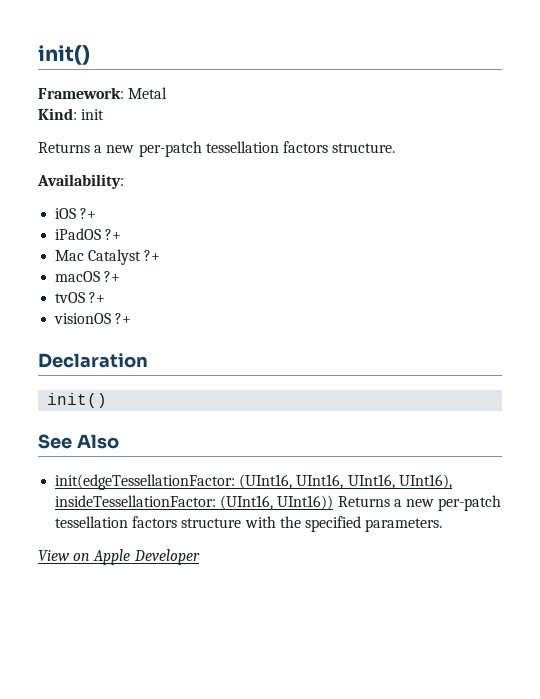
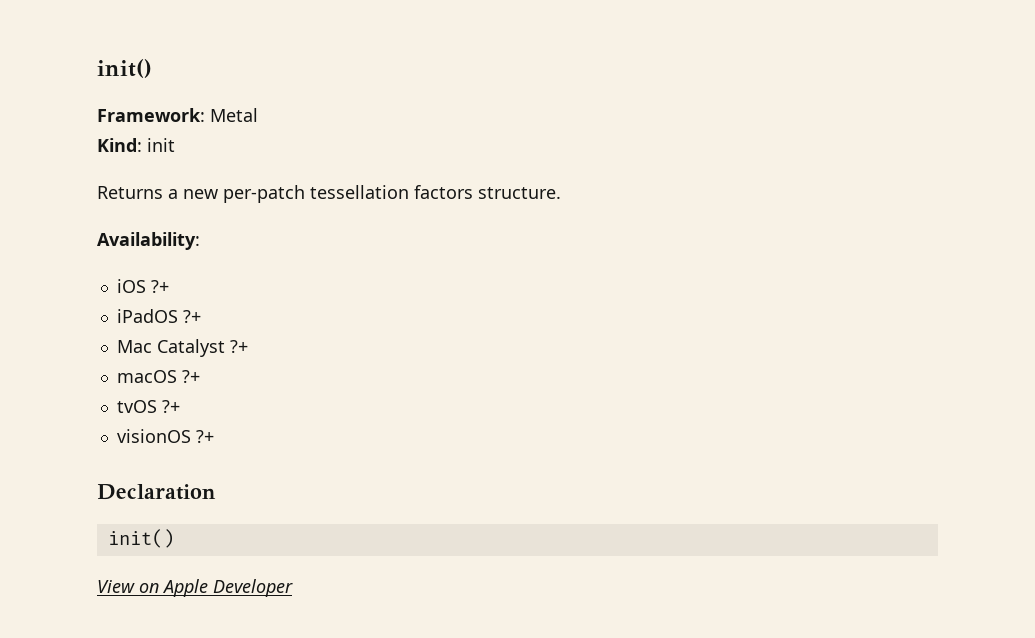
- See Also
- init(edgeTessellationFactor: (UInt16, UInt16, UInt16, UInt16), insideTessellationFactor: (UInt16, UInt16)) Returns a new per-patch tessellation factors structure with the specified parameters.

